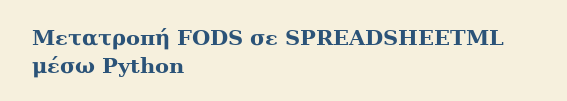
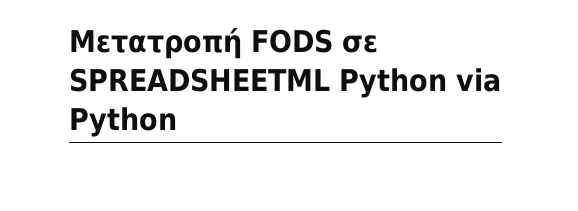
- Μετατροπή FODS σε SPREADSHEETML μέσω Python
+ Μετατροπή FODS σε SPREADSHEETML Python via Python

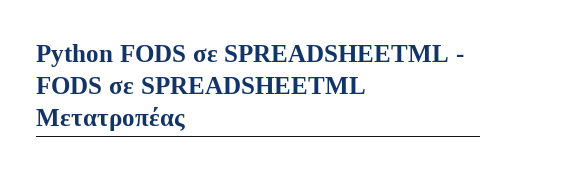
- Μετατροπή FODS σε SPREADSHEETML Python via Python
+ Python FODS σε SPREADSHEETML - FODS σε SPREADSHEETML Μετατροπέας

